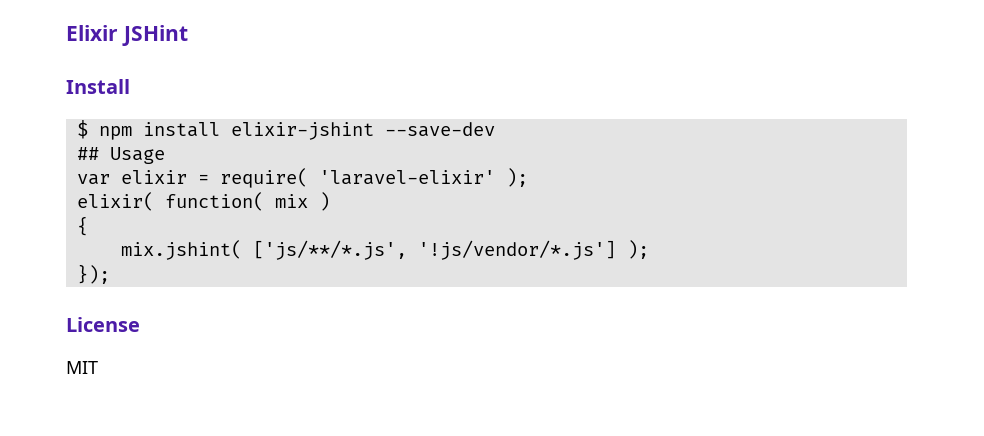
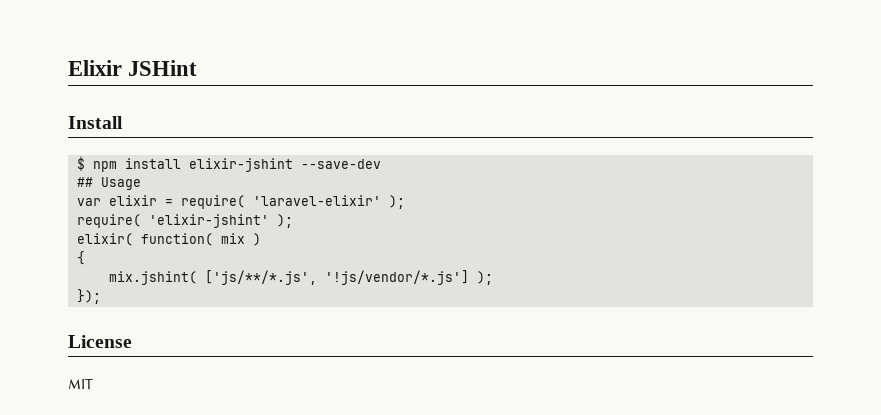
+ require( 'elixir-jshint' );

